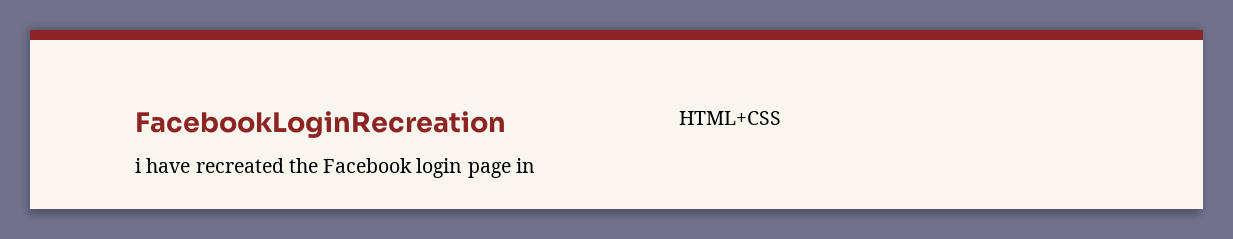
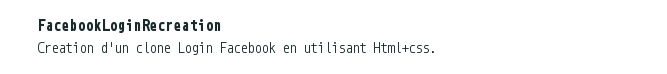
- i have recreated the Facebook login page in HTML+CSS
+ Creation d'un clone Login Facebook en utilisant Html+css.

